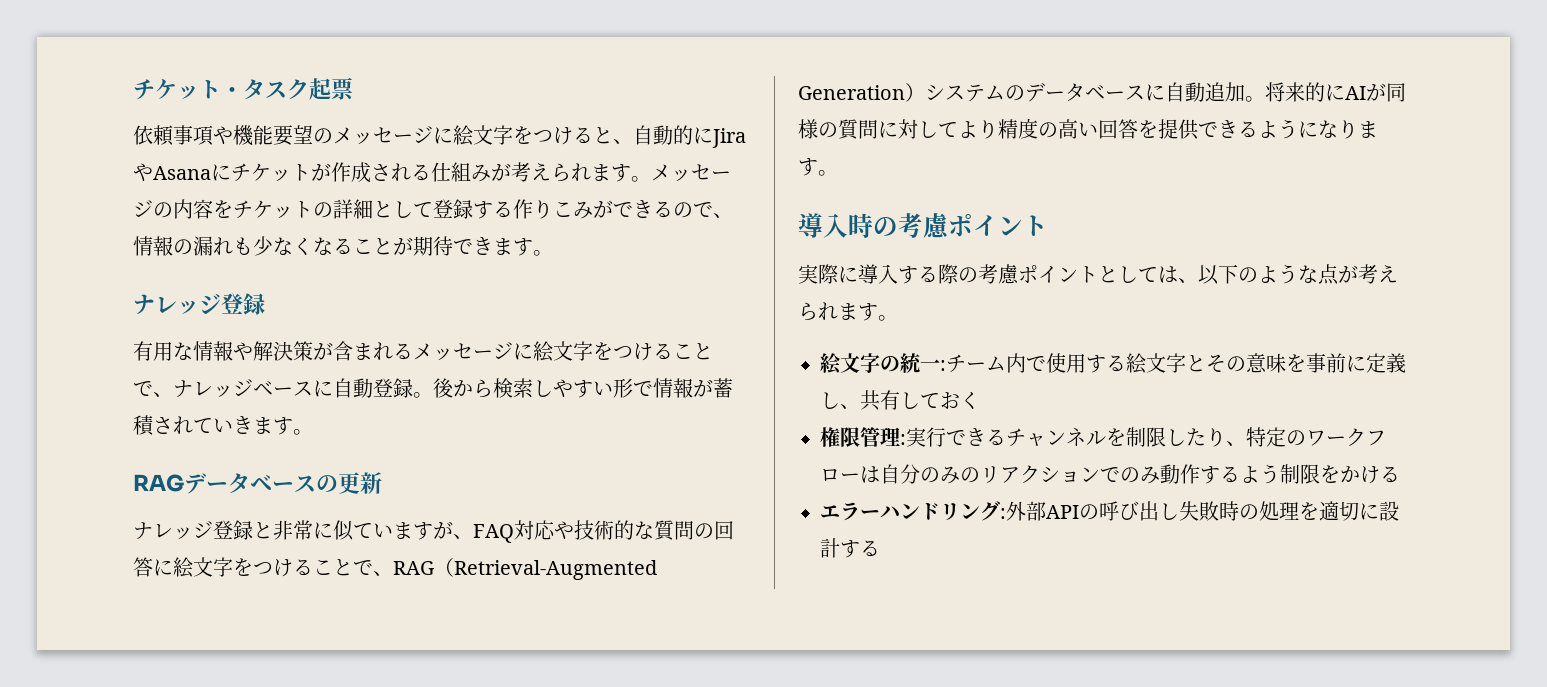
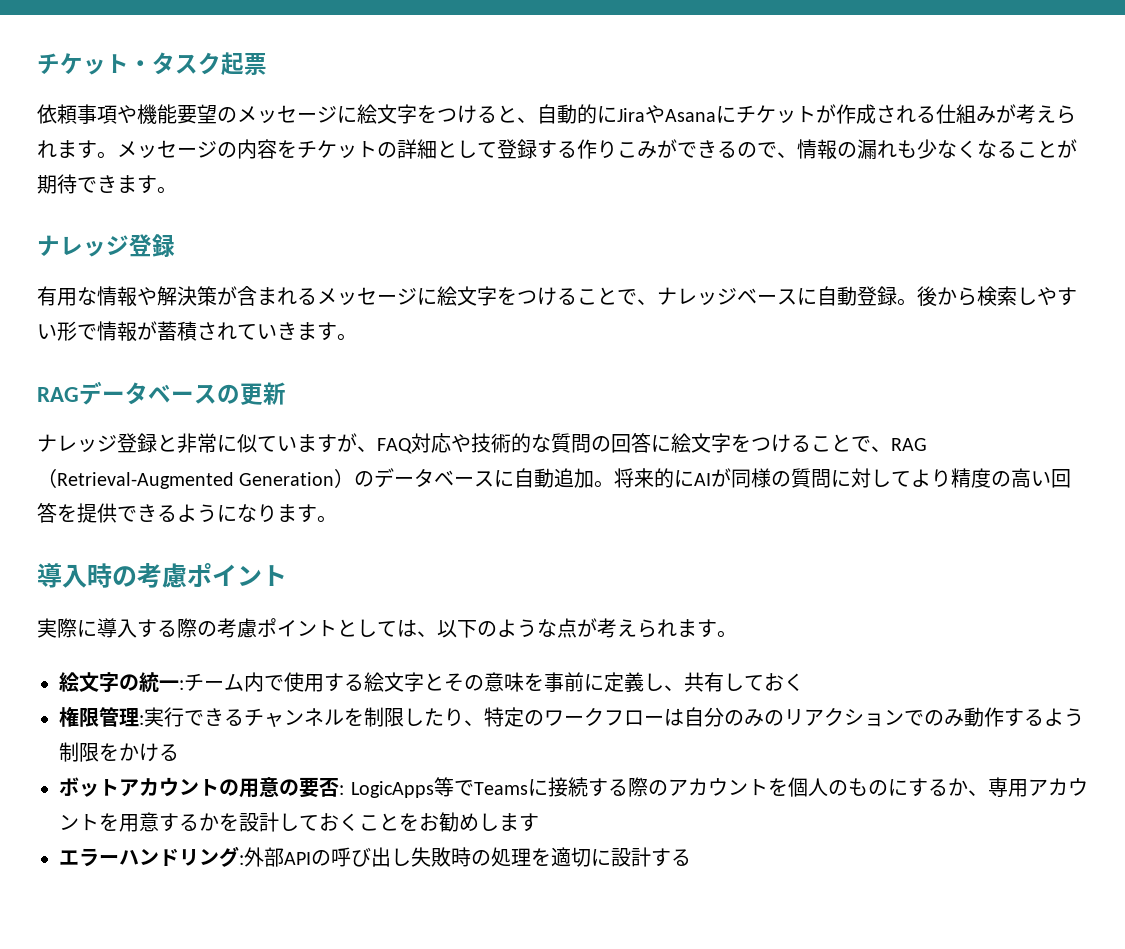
- ナレッジ登録と非常に似ていますが、FAQ対応や技術的な質問の回答に絵文字をつけることで、RAG（Retrieval-Augmented Generation）システムのデータベースに自動追加。
+ ナレッジ登録と非常に似ていますが、FAQ対応や技術的な質問の回答に絵文字をつけることで、RAG（Retrieval-Augmented Generation）のデータベースに自動追加。
+ ボットアカウントの用意の要否: LogicApps等でTeamsに接続する際のアカウントを個人のものにするか、専用アカウントを用意するかを設計しておくことをお勧めします

